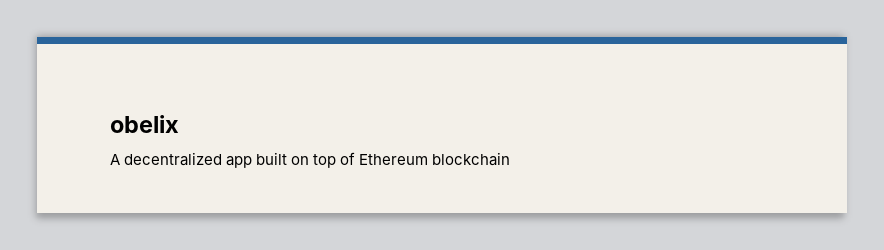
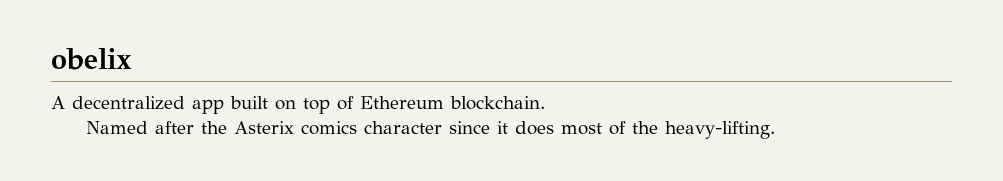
- A decentralized app built on top of Ethereum blockchain
+ A decentralized app built on top of Ethereum blockchain.
+ Named after the Asterix comics character since it does most of the heavy-lifting.

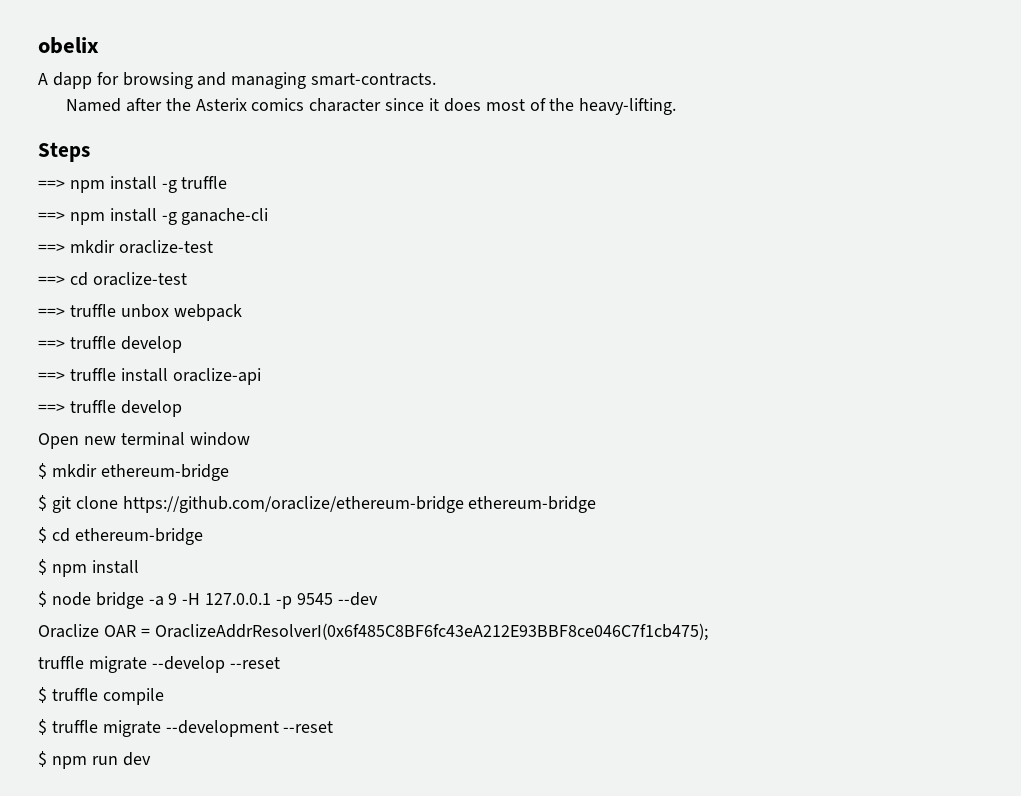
- A decentralized app built on top of Ethereum blockchain.
+ A dapp for browsing and managing smart-contracts.
+ Steps
+ ==> npm install -g truffle
+ ==> npm install -g ganache-cli
+ ==> mkdir oraclize-test
+ ==> cd oraclize-test
+ ==> truffle unbox webpack
+ ==> truffle develop
+ ==> truffle install oraclize-api
+ ==> truffle develop
+ Open new terminal window
+ $ mkdir ethereum-bridge
+ $ git clone https://github.com/oraclize/ethereum-bridge ethereum-bridge
+ $ cd ethereum-bridge
+ $ npm install
+ $ node bridge -a 9 -H 127.0.0.1 -p 9545 --dev
+ Oraclize OAR = OraclizeAddrResolverI(0x6f485C8BF6fc43eA212E93BBF8ce046C7f1cb475);
+ truffle migrate --develop --reset
+ $ truffle compile
+ $ truffle migrate --development --reset
+ $ npm run dev

